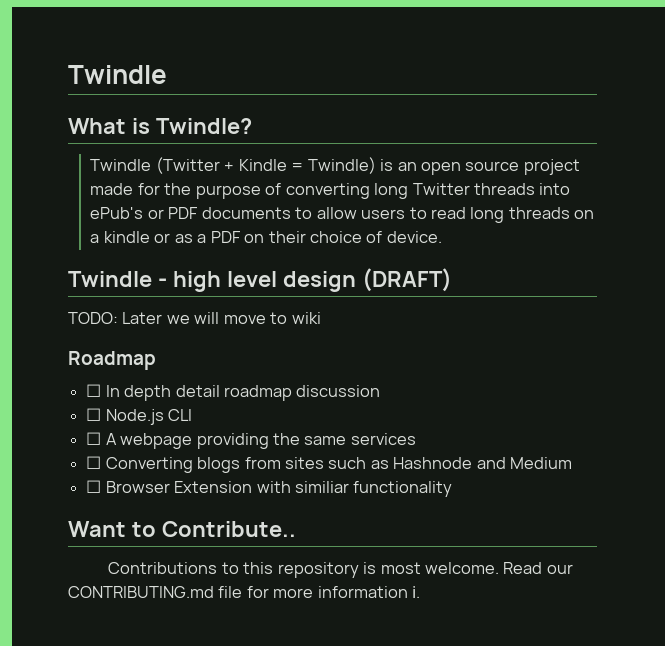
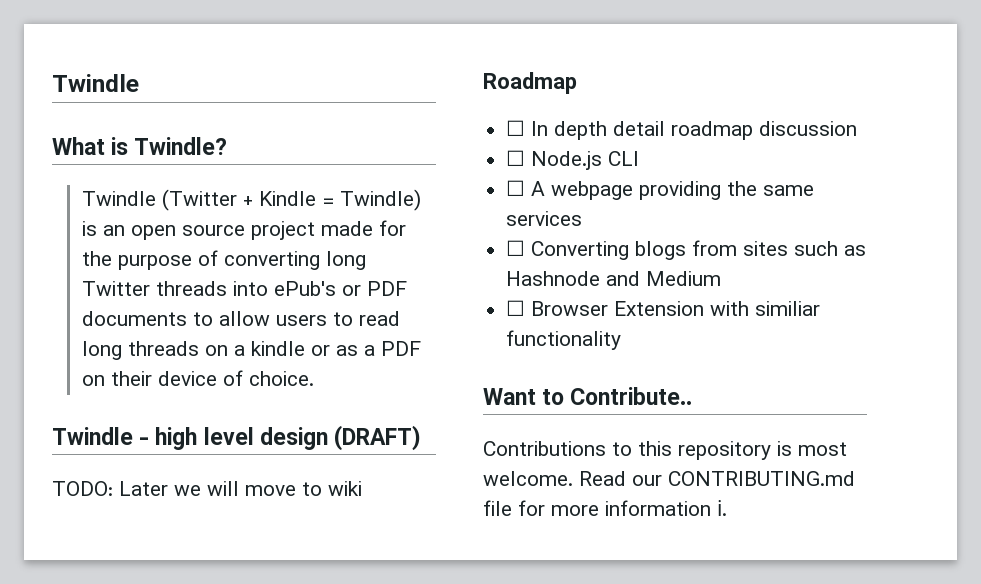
- Twindle (Twitter + Kindle = Twindle) is an open source project made for the purpose of converting long Twitter threads into ePub's or PDF documents to allow users to read long threads on a kindle or as a PDF on their choice of device.
+ Twindle (Twitter + Kindle = Twindle) is an open source project made for the purpose of converting long Twitter threads into ePub's or PDF documents to allow users to read long threads on a kindle or as a PDF on their device of choice.

